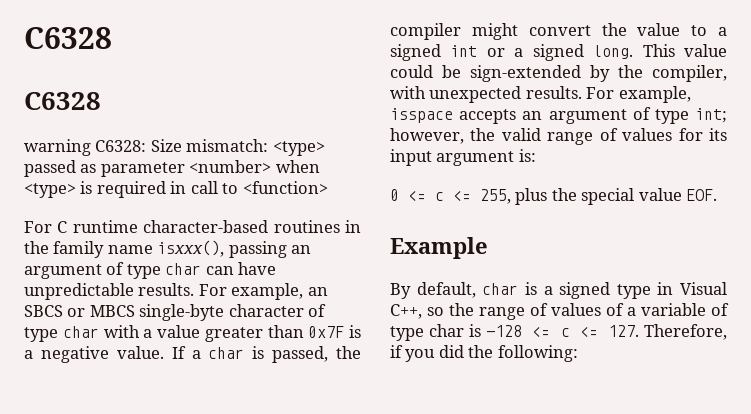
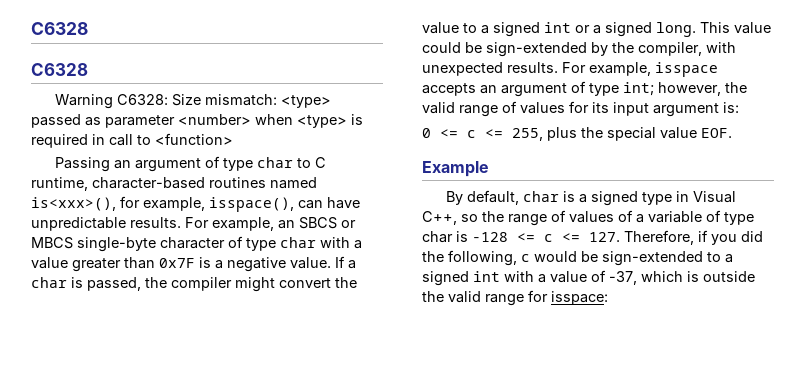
- warning C6328: Size mismatch: <type> passed as parameter <number> when <type> is required in call to <function>
+ Warning C6328: Size mismatch: <type> passed as parameter <number> when <type> is required in call to <function>
- For C runtime character-based routines in the family name isxxx(), passing an argument of type char can have unpredictable results.
+ Passing an argument of type char to C runtime, character-based routines named is<xxx>(), for example, isspace(), can have unpredictable results.
- By default, char is a signed type in Visual C++, so the range of values of a variable of type char is -128 <= c <= 127. Therefore, if you did the following:
+ By default, char is a signed type in Visual C++, so the range of values of a variable of type char is -128 <= c <= 127. Therefore, if you did the following, c would be sign-extended to a signed int with a value of -37, which is outside the valid range for isspace:

